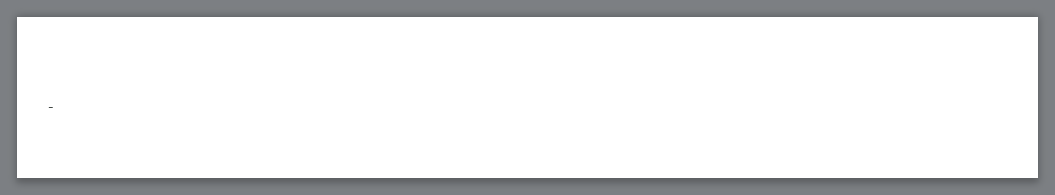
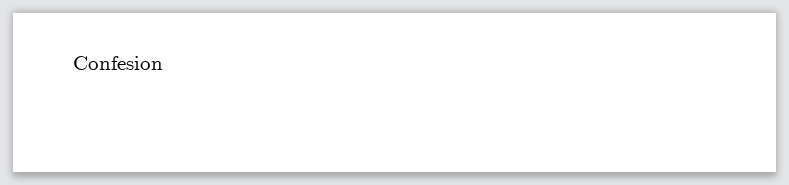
- -
+ Confesion

